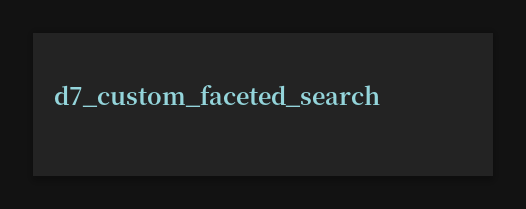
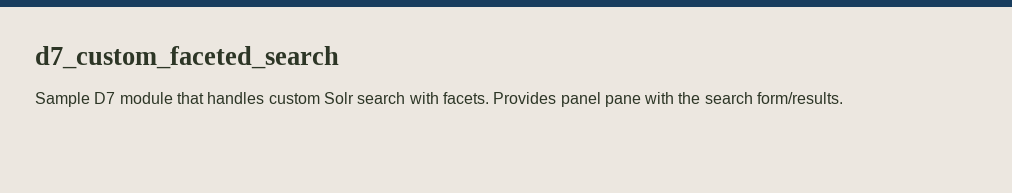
+ Sample D7 module that handles custom Solr search with facets. Provides panel pane with the search form/results.

